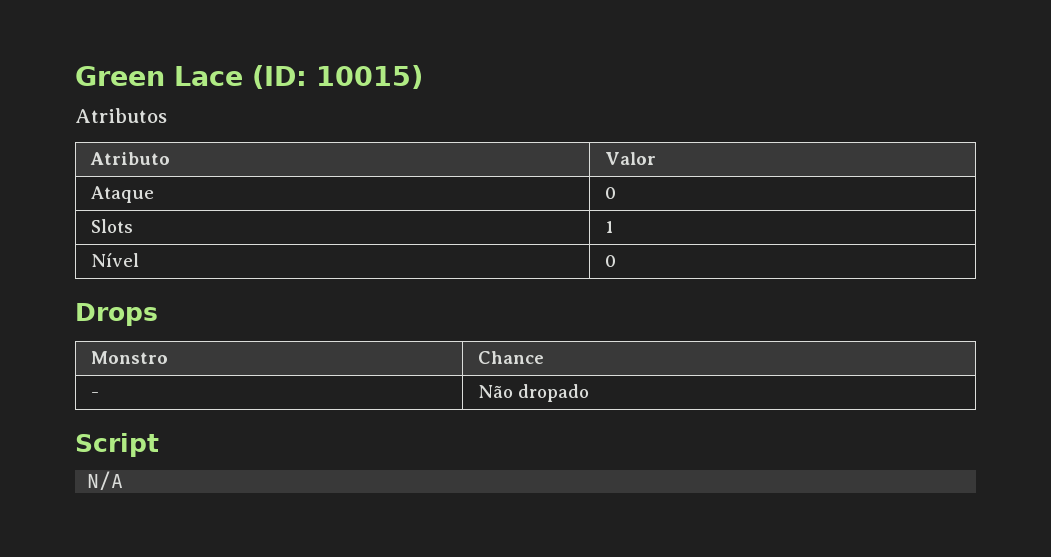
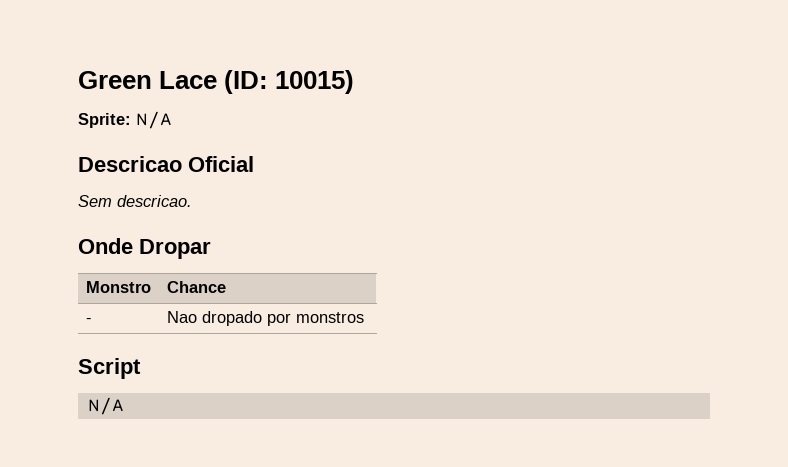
- Atributos
- Atributo | Valor
- Ataque | 0
- Slots | 1
- Nível | 0
- Drops
+ Sprite: N/A
+ Descricao Oficial
+ Sem descricao.
+ Onde Dropar
- - | Não dropado
+ - | Nao dropado por monstros

